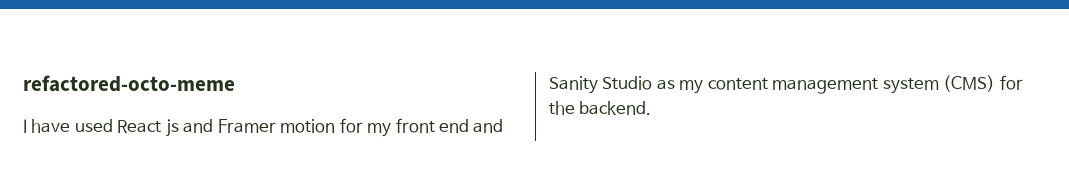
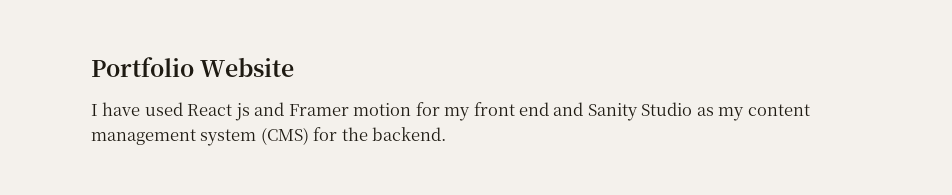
- refactored-octo-meme
+ Portfolio Website

